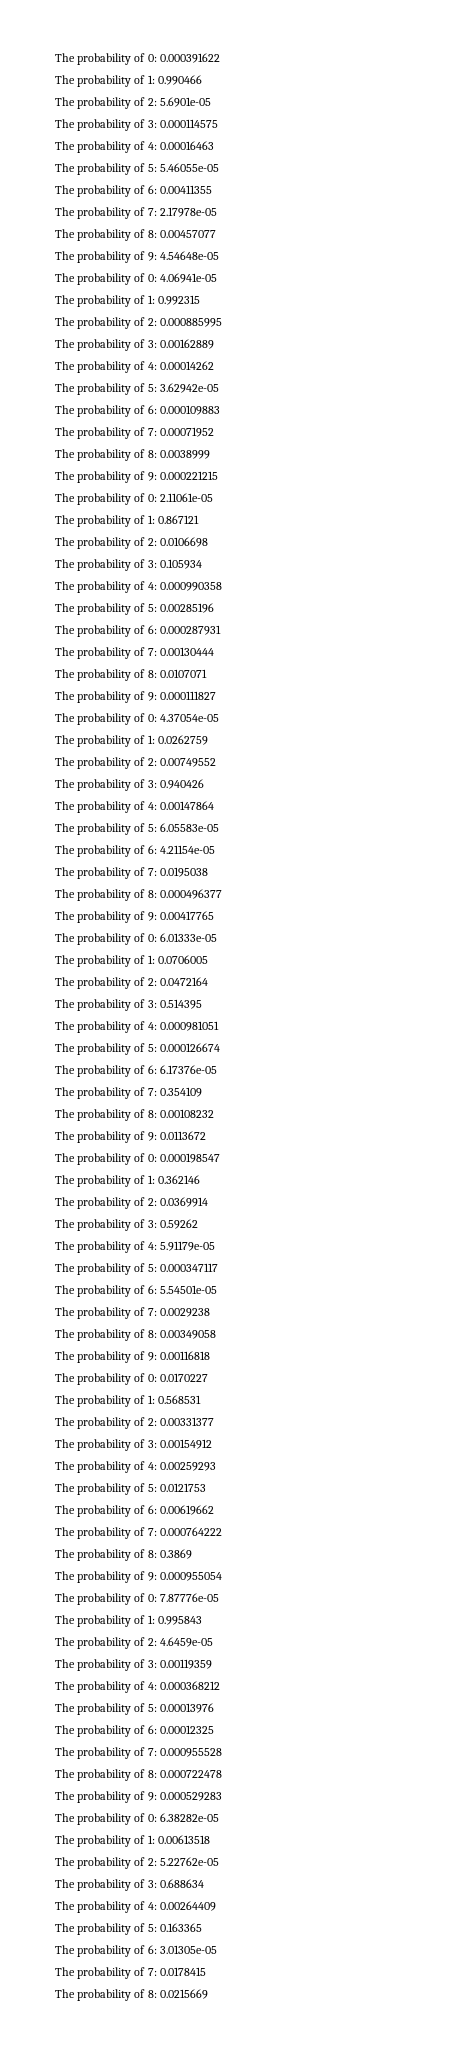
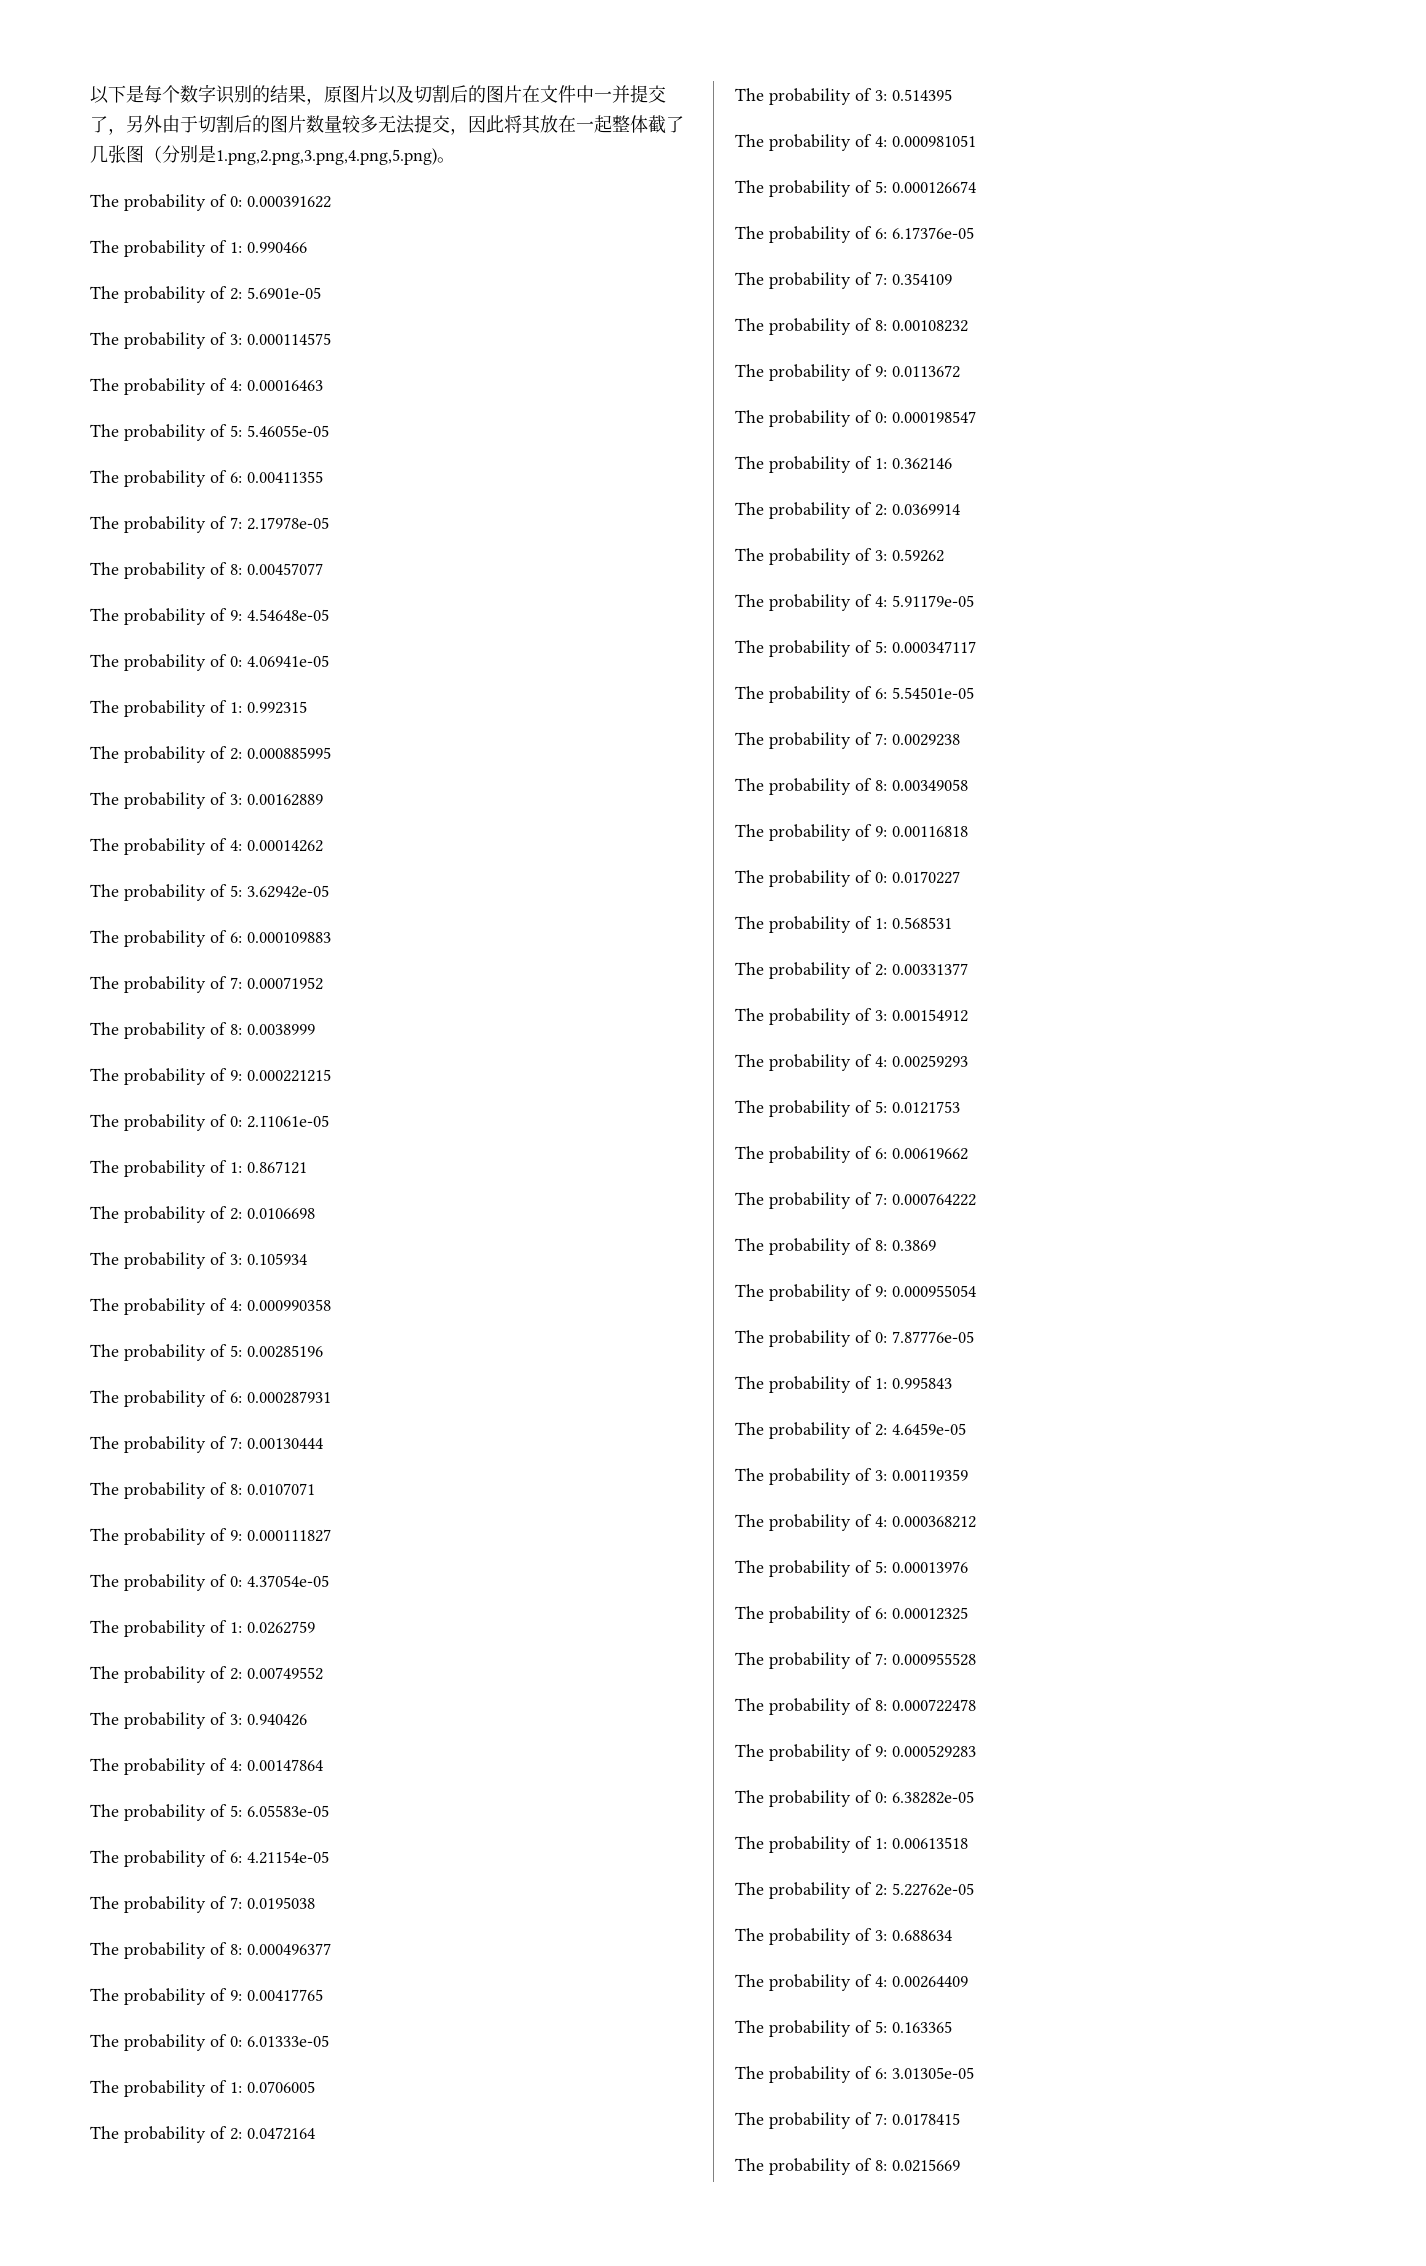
+ 以下是每个数字识别的结果，原图片以及切割后的图片在文件中一并提交了，另外由于切割后的图片数量较多无法提交，因此将其放在一起整体截了几张图（分别是1.png,2.png,3.png,4.png,5.png)。

